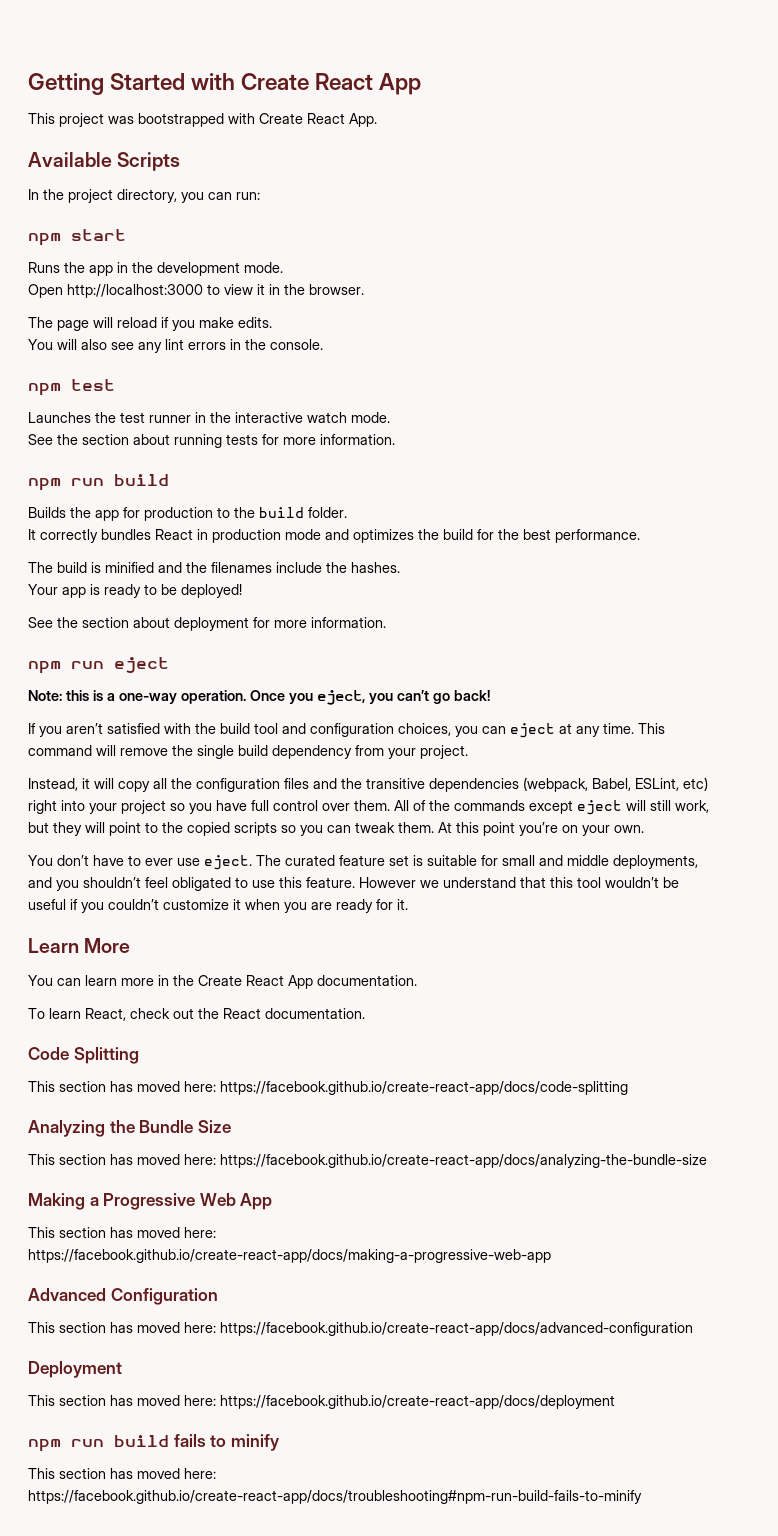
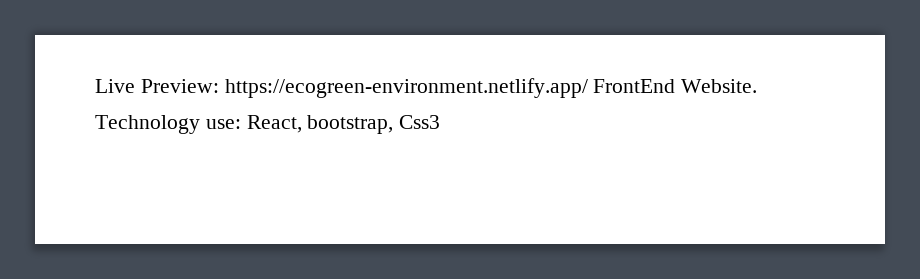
- Getting Started with Create React App
- This project was bootstrapped with Create React App.
- Available Scripts
- In the project directory, you can run:
- npm start
- Runs the app in the development mode.
- Open http://localhost:3000 to view it in the browser.
- The page will reload if you make edits.
- You will also see any lint errors in the console.
- npm test
- Launches the test runner in the interactive watch mode.
- See the section about running tests for more information.
- npm run build
- Builds the app for production to the build folder.
- It correctly bundles React in production mode and optimizes the build for the best performance.
- The build is minified and the filenames include the hashes.
- Your app is ready to be deployed!
- See the section about deployment for more information.
- npm run eject
- Note: this is a one-way operation. Once you eject, you can’t go back!
- If you aren’t satisfied with the build tool and configuration choices, you can eject at any time. This command will remove the single build dependency from your project.
- Instead, it will copy all the configuration files and the transitive dependencies (webpack, Babel, ESLint, etc) right into your project so you have full control over them. All of the commands except eject will still work, but they will point to the copied scripts so you can tweak them. At this point you’re on your own.
- You don’t have to ever use eject. The curated feature set is suitable for small and middle deployments, and you shouldn’t feel obligated to use this feature. However we understand that this tool wouldn’t be useful if you couldn’t customize it when you are ready for it.
- Learn More
- You can learn more in the Create React App documentation.
- To learn React, check out the React documentation.
- Code Splitting
- This section has moved here: https://facebook.github.io/create-react-app/docs/code-splitting
- Analyzing the Bundle Size
- This section has moved here: https://facebook.github.io/create-react-app/docs/analyzing-the-bundle-size
- Making a Progressive Web App
- This section has moved here: https://facebook.github.io/create-react-app/docs/making-a-progressive-web-app
- Advanced Configuration
- This section has moved here: https://facebook.github.io/create-react-app/docs/advanced-configuration
- Deployment
- This section has moved here: https://facebook.github.io/create-react-app/docs/deployment
- npm run build fails to minify
- This section has moved here: https://facebook.github.io/create-react-app/docs/troubleshooting#npm-run-build-fails-to-minify
+ Live Preview: https://ecogreen-environment.netlify.app/ FrontEnd Website. Technology use: React, bootstrap, Css3

